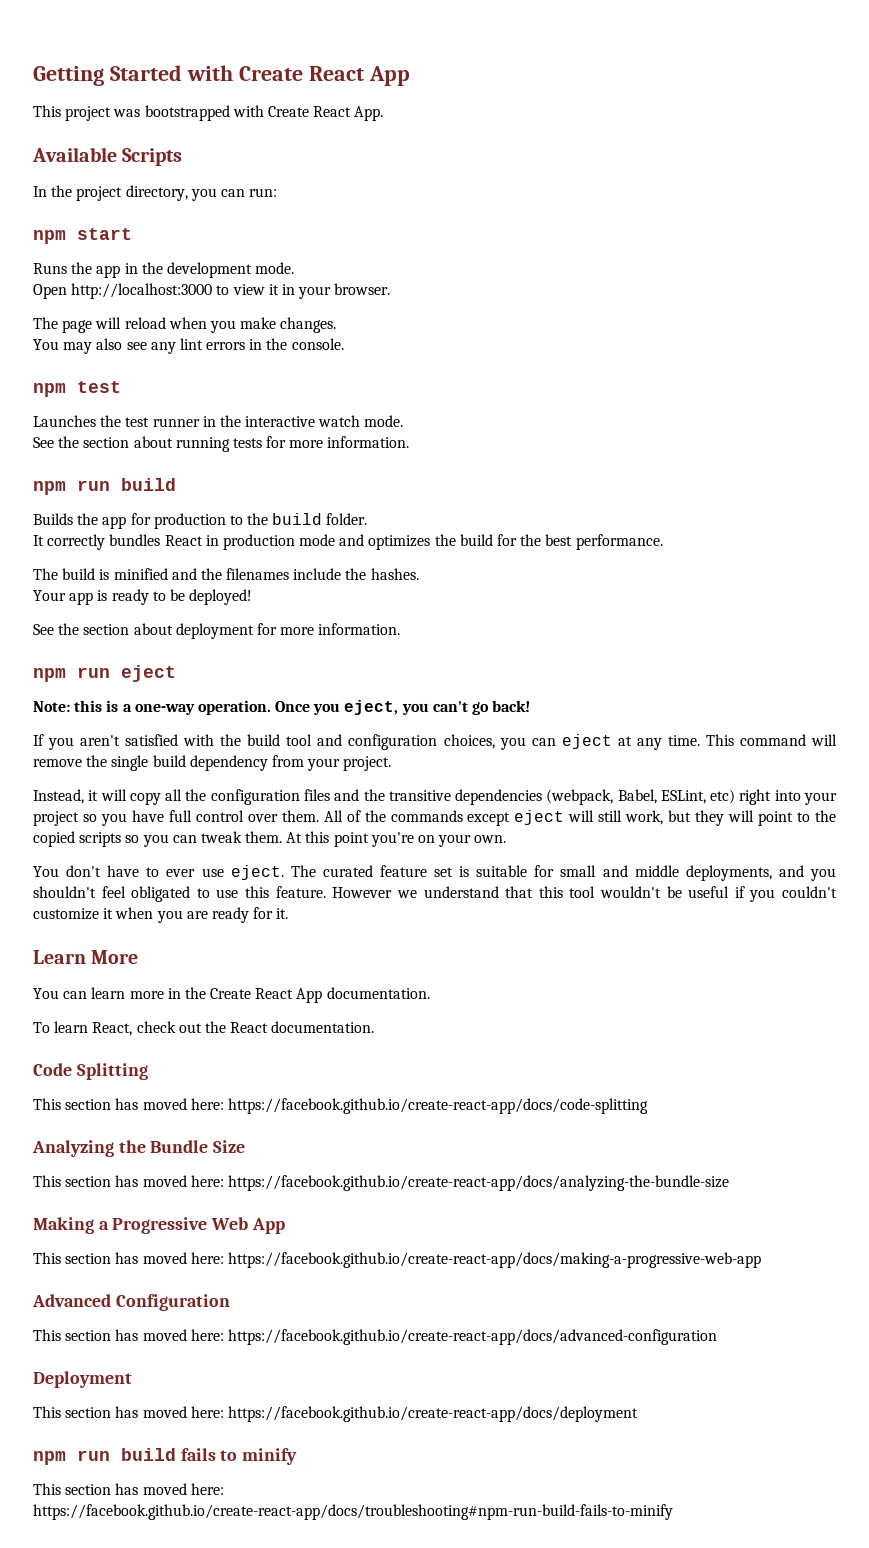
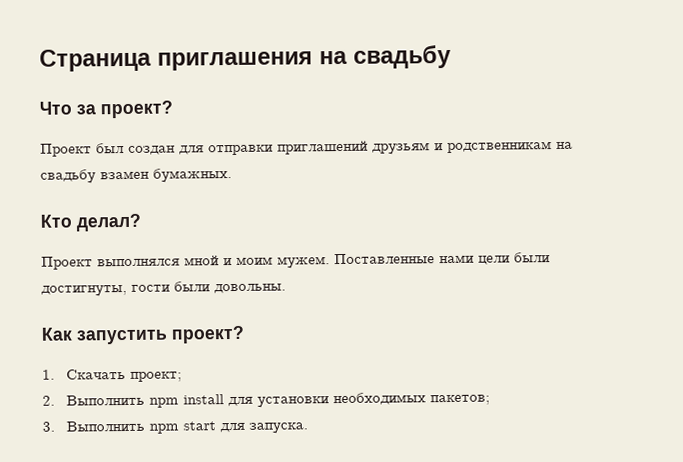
- Getting Started with Create React App
- This project was bootstrapped with Create React App.
- Available Scripts
- In the project directory, you can run:
- npm start
- Runs the app in the development mode.
- Open http://localhost:3000 to view it in your browser.
- The page will reload when you make changes.
- You may also see any lint errors in the console.
- npm test
- Launches the test runner in the interactive watch mode.
- See the section about running tests for more information.
- npm run build
- Builds the app for production to the build folder.
- It correctly bundles React in production mode and optimizes the build for the best performance.
- The build is minified and the filenames include the hashes.
- Your app is ready to be deployed!
- See the section about deployment for more information.
- npm run eject
- Note: this is a one-way operation. Once you eject, you can't go back!
- If you aren't satisfied with the build tool and configuration choices, you can eject at any time. This command will remove the single build dependency from your project.
- Instead, it will copy all the configuration files and the transitive dependencies (webpack, Babel, ESLint, etc) right into your project so you have full control over them. All of the commands except eject will still work, but they will point to the copied scripts so you can tweak them. At this point you're on your own.
- You don't have to ever use eject. The curated feature set is suitable for small and middle deployments, and you shouldn't feel obligated to use this feature. However we understand that this tool wouldn't be useful if you couldn't customize it when you are ready for it.
- Learn More
- You can learn more in the Create React App documentation.
- To learn React, check out the React documentation.
- Code Splitting
- This section has moved here: https://facebook.github.io/create-react-app/docs/code-splitting
- Analyzing the Bundle Size
- This section has moved here: https://facebook.github.io/create-react-app/docs/analyzing-the-bundle-size
- Making a Progressive Web App
- This section has moved here: https://facebook.github.io/create-react-app/docs/making-a-progressive-web-app
- Advanced Configuration
- This section has moved here: https://facebook.github.io/create-react-app/docs/advanced-configuration
- Deployment
- This section has moved here: https://facebook.github.io/create-react-app/docs/deployment
- npm run build fails to minify
- This section has moved here: https://facebook.github.io/create-react-app/docs/troubleshooting#npm-run-build-fails-to-minify
+ Страница приглашения на свадьбу
+ Что за проект?
+ Проект был создан для отправки приглашений друзьям и родственникам на свадьбу взамен бумажных.
+ Кто делал?
+ Проект выполнялся мной и моим мужем. Поставленные нами цели были достигнуты, гости были довольны.
+ Как запустить проект?
+ 1. Скачать проект;
+ 2. Выполнить npm install для установки необходимых пакетов;
+ 3. Выполнить npm start для запуска.

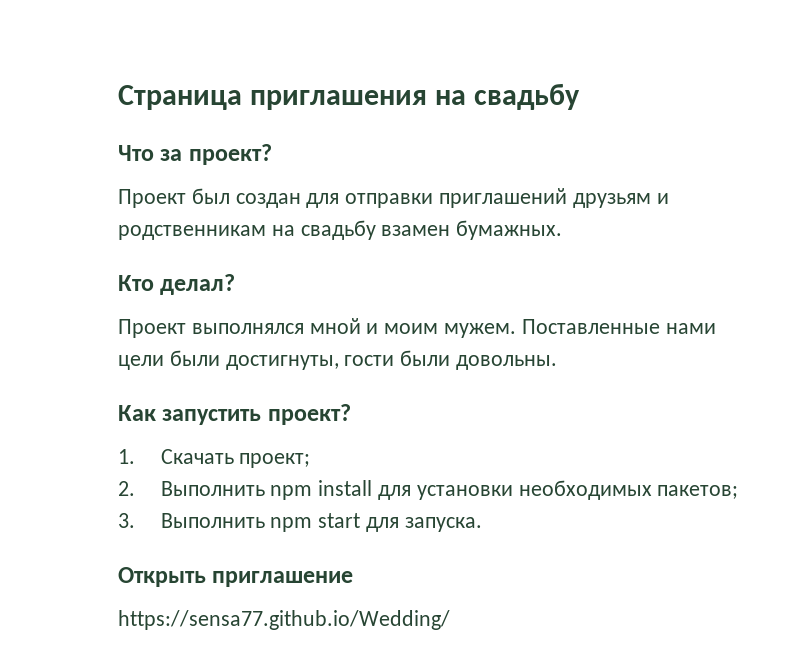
+ Открыть приглашение
+ https://sensa77.github.io/Wedding/

